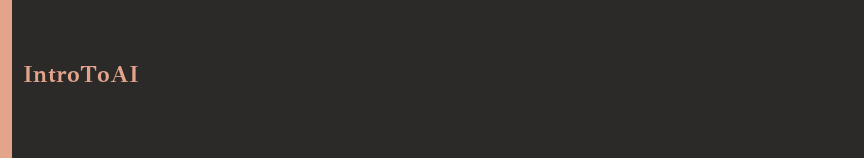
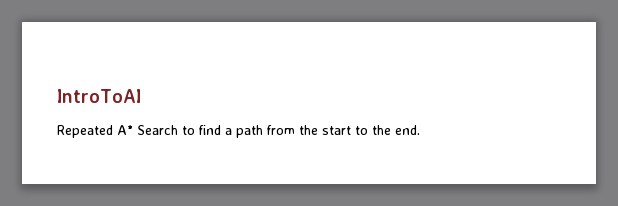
+ Repeated A* Search to find a path from the start to the end.

